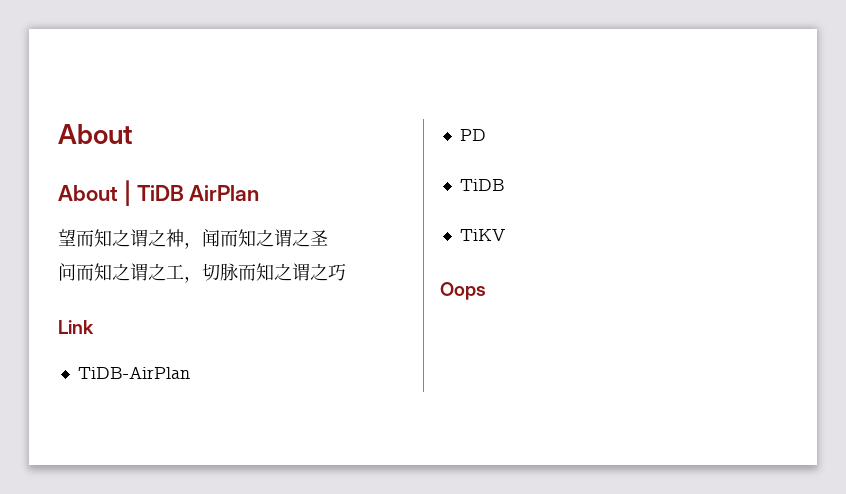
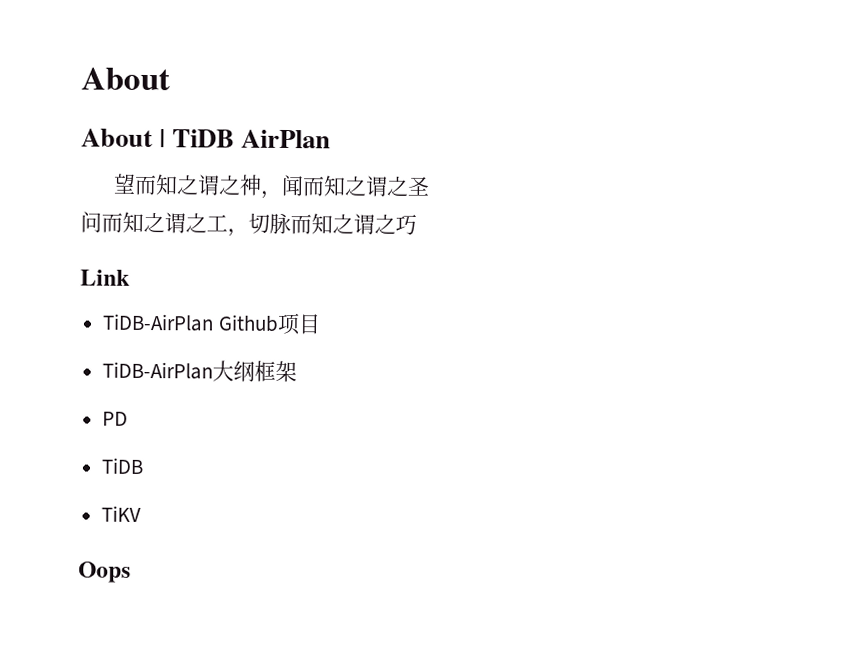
- TiDB-AirPlan
+ TiDB-AirPlan Github项目
+ TiDB-AirPlan大纲框架

